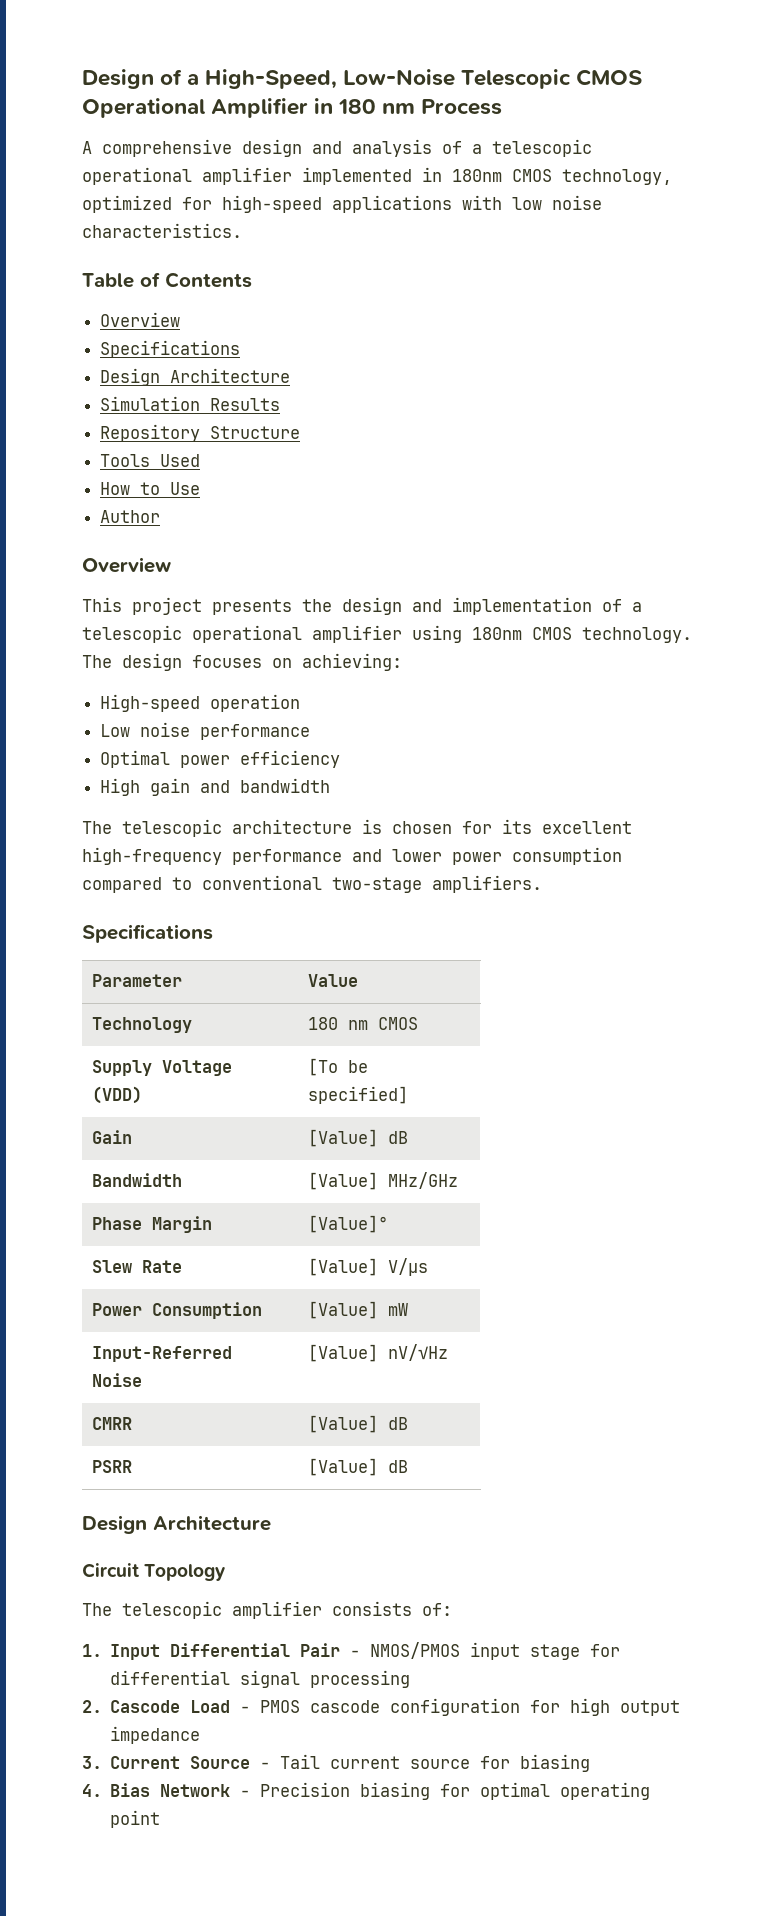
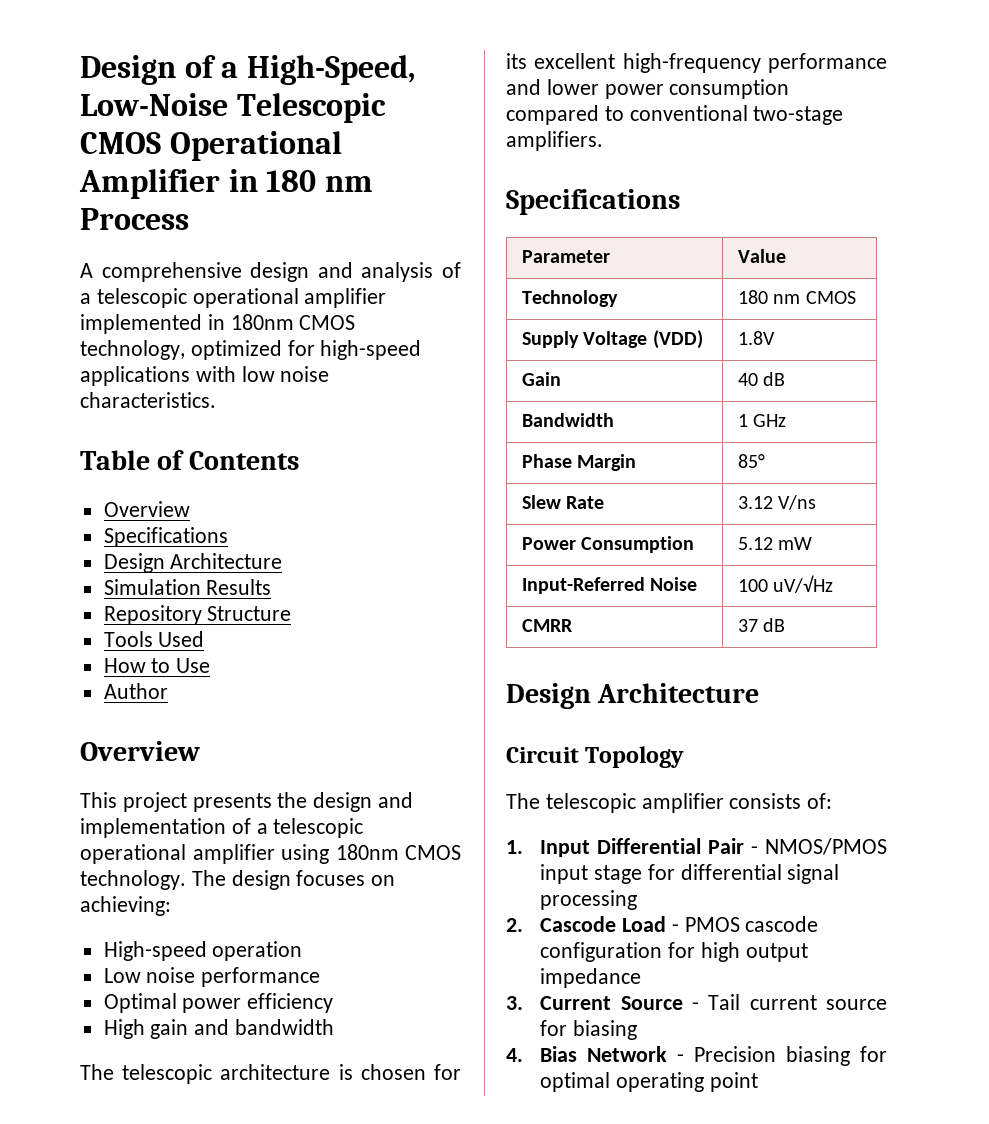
- Supply Voltage (VDD) | [To be specified]
+ Supply Voltage (VDD) | 1.8V
- Gain | [Value] dB
+ Gain | 40 dB
- Bandwidth | [Value] MHz/GHz
+ Bandwidth | 1 GHz
- Phase Margin | [Value]°
+ Phase Margin | 85°
- Slew Rate | [Value] V/µs
+ Slew Rate | 3.12 V/ns
- Power Consumption | [Value] mW
+ Power Consumption | 5.12 mW
- Input-Referred Noise | [Value] nV/√Hz
+ Input-Referred Noise | 100 uV/√Hz
- CMRR | [Value] dB
- PSRR | [Value] dB
+ CMRR | 37 dB

